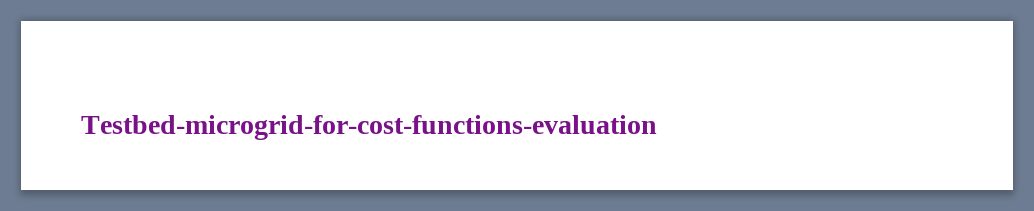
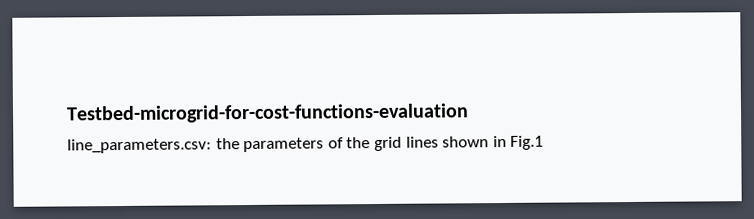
+ line_parameters.csv: the parameters of the grid lines shown in Fig.1

